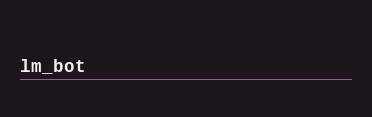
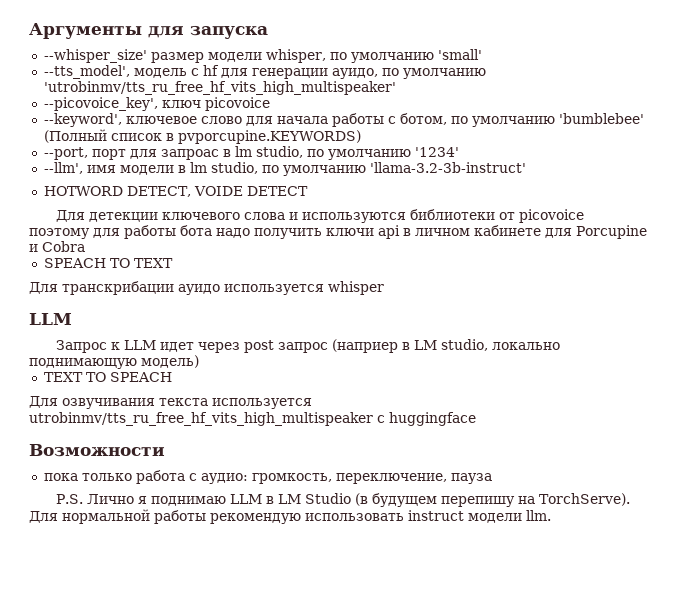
- lm_bot
+ Аргументы для запуска
+ --whisper_size' размер модели whisper, по умолчанию 'small'
+ --tts_model', модель с hf для генерации ауидо, по умолчанию 'utrobinmv/tts_ru_free_hf_vits_high_multispeaker'
+ --picovoice_key', ключ picovoice
+ --keyword', ключевое слово для начала работы с ботом, по умолчанию 'bumblebee' (Полный список в pvporcupine.KEYWORDS)
+ --port, порт для запроас в lm studio, по умолчанию '1234'
+ --llm', имя модели в lm studio, по умолчанию 'llama-3.2-3b-instruct'
+ HOTWORD DETECT, VOIDE DETECT
+ Для детекции ключевого слова и используются библиотеки от picovoice поэтому для работы бота надо получить ключи api в личном кабинете для Porcupine и Cobra
+ SPEACH TO TEXT
+ Для транскрибации ауидо используется whisper
+ LLM
+ Запрос к LLM идет через post запрос (наприер в LM studio, локально поднимающую модель)
+ TEXT TO SPEACH
+ Для озвучивания текста используется utrobinmv/tts_ru_free_hf_vits_high_multispeaker с huggingface
+ Возможности
+ пока только работа с аудио: громкость, переключение, пауза
+ P.S. Лично я поднимаю LLM в LM Studio (в будущем перепишу на TorchServe). Для нормальной работы рекомендую использовать instruct модели llm.

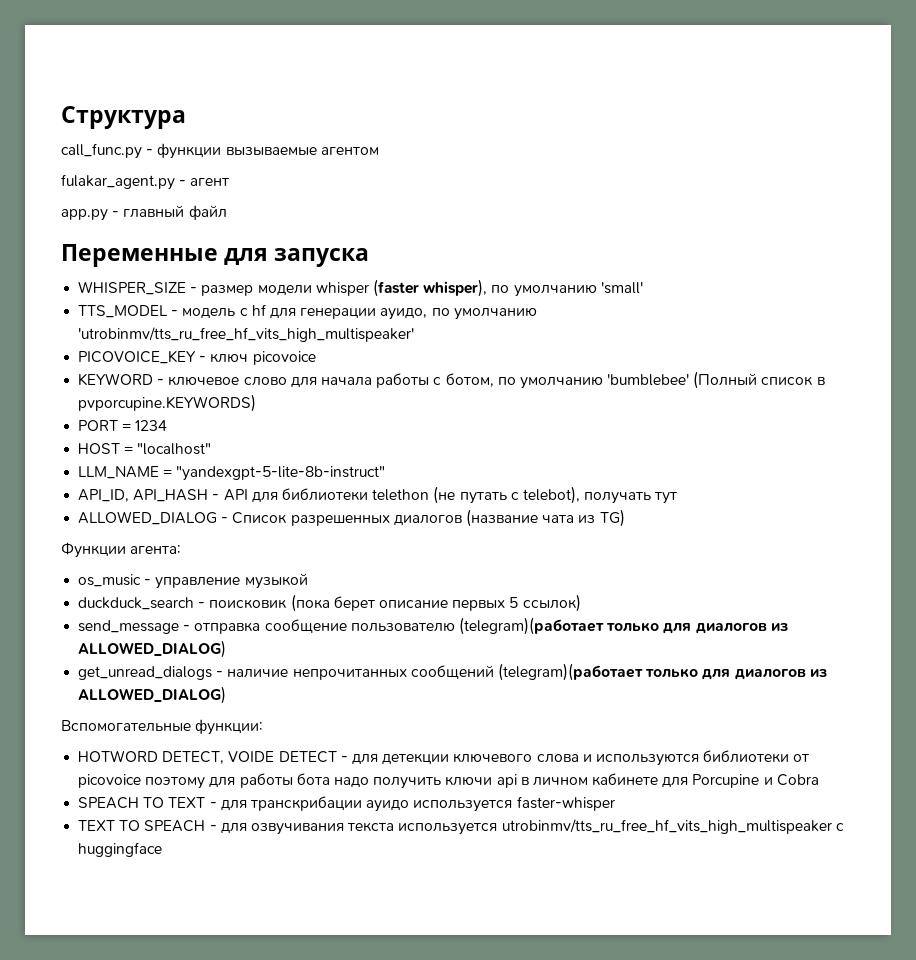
- Аргументы для запуска
- --whisper_size' размер модели whisper, по умолчанию 'small'
+ Структура
+ call_func.py - функции вызываемые агентом
+ fulakar_agent.py - агент
+ app.py - главный файл
+ Переменные для запуска
+ WHISPER_SIZE - размер модели whisper (faster whisper), по умолчанию 'small'
- --tts_model', модель с hf для генерации ауидо, по умолчанию 'utrobinmv/tts_ru_free_hf_vits_high_multispeaker'
+ TTS_MODEL - модель с hf для генерации ауидо, по умолчанию 'utrobinmv/tts_ru_free_hf_vits_high_multispeaker'
- --picovoice_key', ключ picovoice
+ PICOVOICE_KEY - ключ picovoice
- --keyword', ключевое слово для начала работы с ботом, по умолчанию 'bumblebee' (Полный список в pvporcupine.KEYWORDS)
+ KEYWORD - ключевое слово для начала работы с ботом, по умолчанию 'bumblebee' (Полный список в pvporcupine.KEYWORDS)
- --port, порт для запроас в lm studio, по умолчанию '1234'
- --llm', имя модели в lm studio, по умолчанию 'llama-3.2-3b-instruct'
+ PORT = 1234
+ HOST = "localhost"
+ LLM_NAME = "yandexgpt-5-lite-8b-instruct"
+ API_ID, API_HASH - API для библиотеки telethon (не путать с telebot), получать тут
+ ALLOWED_DIALOG - Список разрешенных диалогов (название чата из TG)
+ Функции агента:
+ os_music - управление музыкой
+ duckduck_search - поисковик (пока берет описание первых 5 ссылок)
+ send_message - отправка сообщение пользователю (telegram)(работает только для диалогов из ALLOWED_DIALOG)
+ get_unread_dialogs - наличие непрочитанных сообщений (telegram)(работает только для диалогов из ALLOWED_DIALOG)
+ Вспомогательные функции:
- HOTWORD DETECT, VOIDE DETECT
- Для детекции ключевого слова и используются библиотеки от picovoice поэтому для работы бота надо получить ключи api в личном кабинете для Porcupine и Cobra
+ HOTWORD DETECT, VOIDE DETECT - для детекции ключевого слова и используются библиотеки от picovoice поэтому для работы бота надо получить ключи api в личном кабинете для Porcupine и Cobra
- SPEACH TO TEXT
- Для транскрибации ауидо используется whisper
- LLM
- Запрос к LLM идет через post запрос (наприер в LM studio, локально поднимающую модель)
+ SPEACH TO TEXT - для транскрибации ауидо используется faster-whisper
- TEXT TO SPEACH
- Для озвучивания текста используется utrobinmv/tts_ru_free_hf_vits_high_multispeaker с huggingface
+ TEXT TO SPEACH - для озвучивания текста используется utrobinmv/tts_ru_free_hf_vits_high_multispeaker с huggingface
- Возможности
- пока только работа с аудио: громкость, переключение, пауза
- P.S. Лично я поднимаю LLM в LM Studio (в будущем перепишу на TorchServe). Для нормальной работы рекомендую использовать instruct модели llm.

